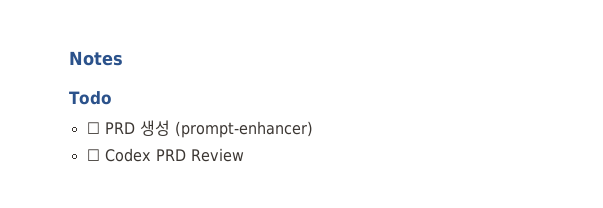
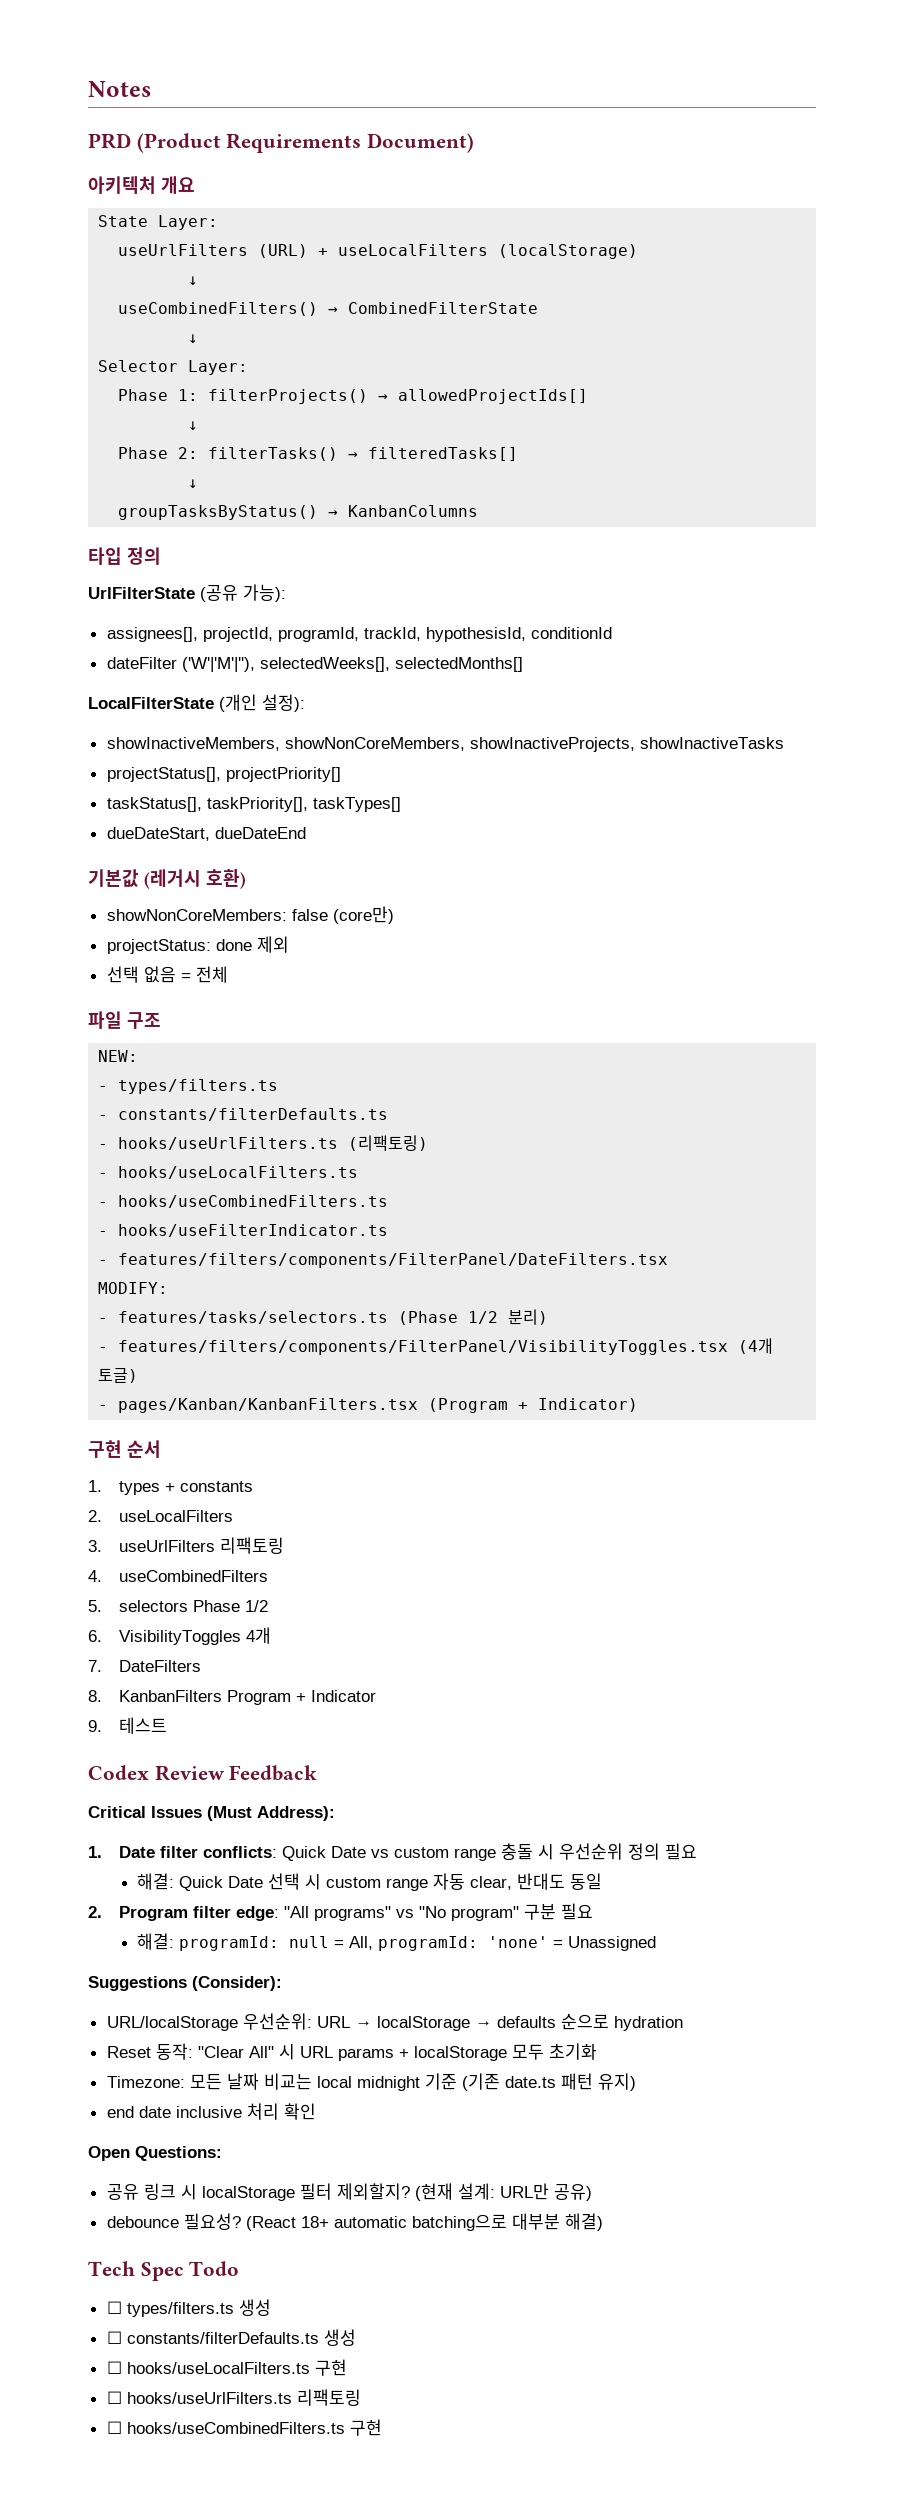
- Todo
+ PRD (Product Requirements Document)
+ 아키텍처 개요
+ State Layer:
+ useUrlFilters (URL) + useLocalFilters (localStorage)
+ ↓
+ useCombinedFilters() → CombinedFilterState
+ ↓
+ Selector Layer:
+ Phase 1: filterProjects() → allowedProjectIds[]
+ ↓
+ Phase 2: filterTasks() → filteredTasks[]
+ ↓
+ groupTasksByStatus() → KanbanColumns
+ 타입 정의
+ UrlFilterState (공유 가능):
+ assignees[], projectId, programId, trackId, hypothesisId, conditionId
+ dateFilter ('W'|'M'|''), selectedWeeks[], selectedMonths[]
+ LocalFilterState (개인 설정):
+ showInactiveMembers, showNonCoreMembers, showInactiveProjects, showInactiveTasks
+ projectStatus[], projectPriority[]
+ taskStatus[], taskPriority[], taskTypes[]
+ dueDateStart, dueDateEnd
+ 기본값 (레거시 호환)
+ showNonCoreMembers: false (core만)
+ projectStatus: done 제외
+ 선택 없음 = 전체
+ 파일 구조
+ NEW:
+ - types/filters.ts
+ - constants/filterDefaults.ts
+ - hooks/useUrlFilters.ts (리팩토링)
+ - hooks/useLocalFilters.ts
+ - hooks/useCombinedFilters.ts
+ - hooks/useFilterIndicator.ts
+ - features/filters/components/FilterPanel/DateFilters.tsx
+ MODIFY:
+ - features/tasks/selectors.ts (Phase 1/2 분리)
+ - features/filters/components/FilterPanel/VisibilityToggles.tsx (4개 토글)
+ - pages/Kanban/KanbanFilters.tsx (Program + Indicator)
+ 구현 순서
+ 1. types + constants
+ 2. useLocalFilters
+ 3. useUrlFilters 리팩토링
+ 4. useCombinedFilters
+ 5. selectors Phase 1/2
+ 6. VisibilityToggles 4개
+ 7. DateFilters
+ 8. KanbanFilters Program + Indicator
+ 9. 테스트
+ Codex Review Feedback
+ Critical Issues (Must Address):
+ 1. Date filter conflicts: Quick Date vs custom range 충돌 시 우선순위 정의 필요
+ 해결: Quick Date 선택 시 custom range 자동 clear, 반대도 동일
+ 2. Program filter edge: "All programs" vs "No program" 구분 필요
+ 해결: programId: null = All, programId: 'none' = Unassigned
+ Suggestions (Consider):
+ URL/localStorage 우선순위: URL → localStorage → defaults 순으로 hydration
+ Reset 동작: "Clear All" 시 URL params + localStorage 모두 초기화
+ Timezone: 모든 날짜 비교는 local midnight 기준 (기존 date.ts 패턴 유지)
+ end date inclusive 처리 확인
+ Open Questions:
+ 공유 링크 시 localStorage 필터 제외할지? (현재 설계: URL만 공유)
+ debounce 필요성? (React 18+ automatic batching으로 대부분 해결)
+ Tech Spec Todo
- ☐ PRD 생성 (prompt-enhancer)
- ☐ Codex PRD Review
+ ☐ types/filters.ts 생성
+ ☐ constants/filterDefaults.ts 생성
+ ☐ hooks/useLocalFilters.ts 구현
+ ☐ hooks/useUrlFilters.ts 리팩토링
+ ☐ hooks/useCombinedFilters.ts 구현

